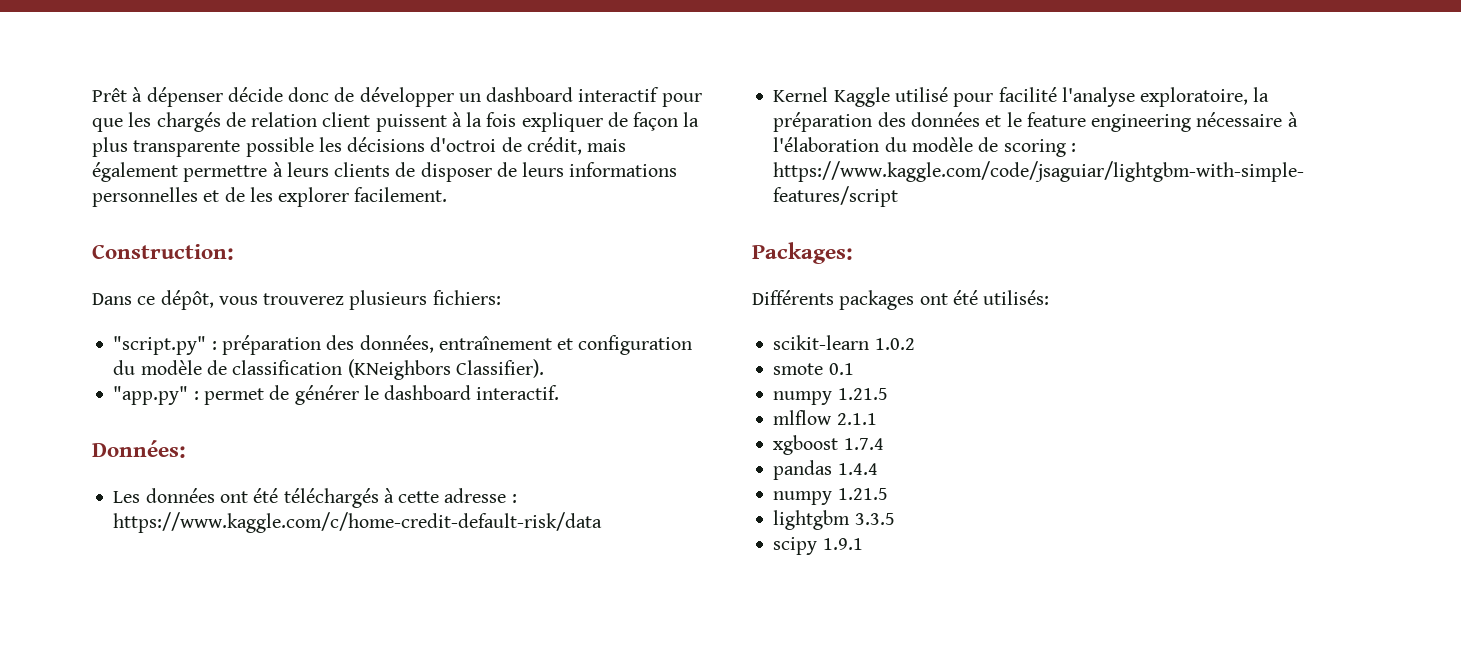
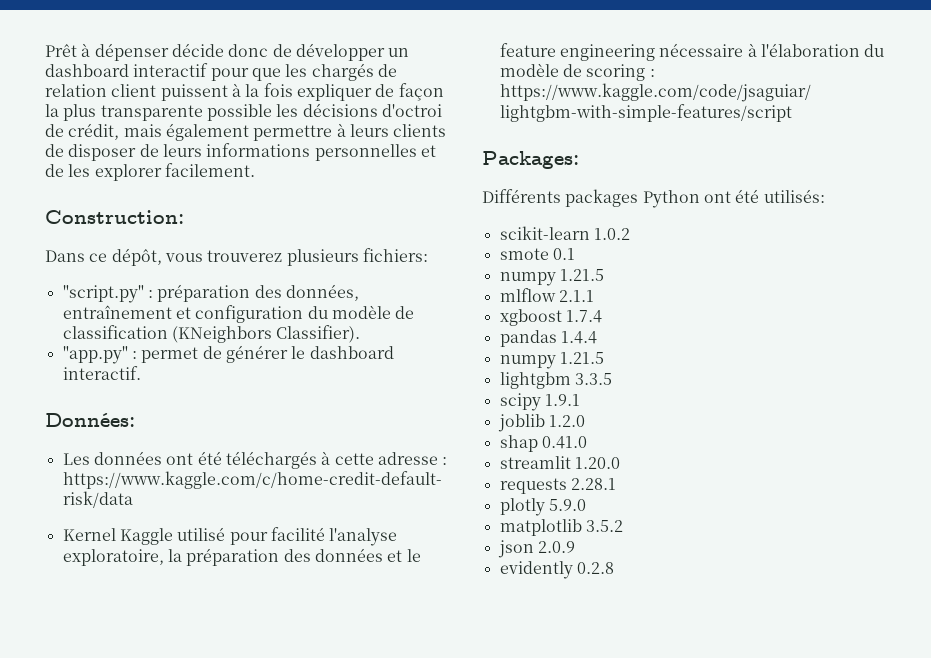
- Différents packages ont été utilisés:
+ Différents packages Python ont été utilisés:
+ joblib 1.2.0
+ shap 0.41.0
+ streamlit 1.20.0
+ requests 2.28.1
+ plotly 5.9.0
+ matplotlib 3.5.2
+ json 2.0.9
+ evidently 0.2.8

